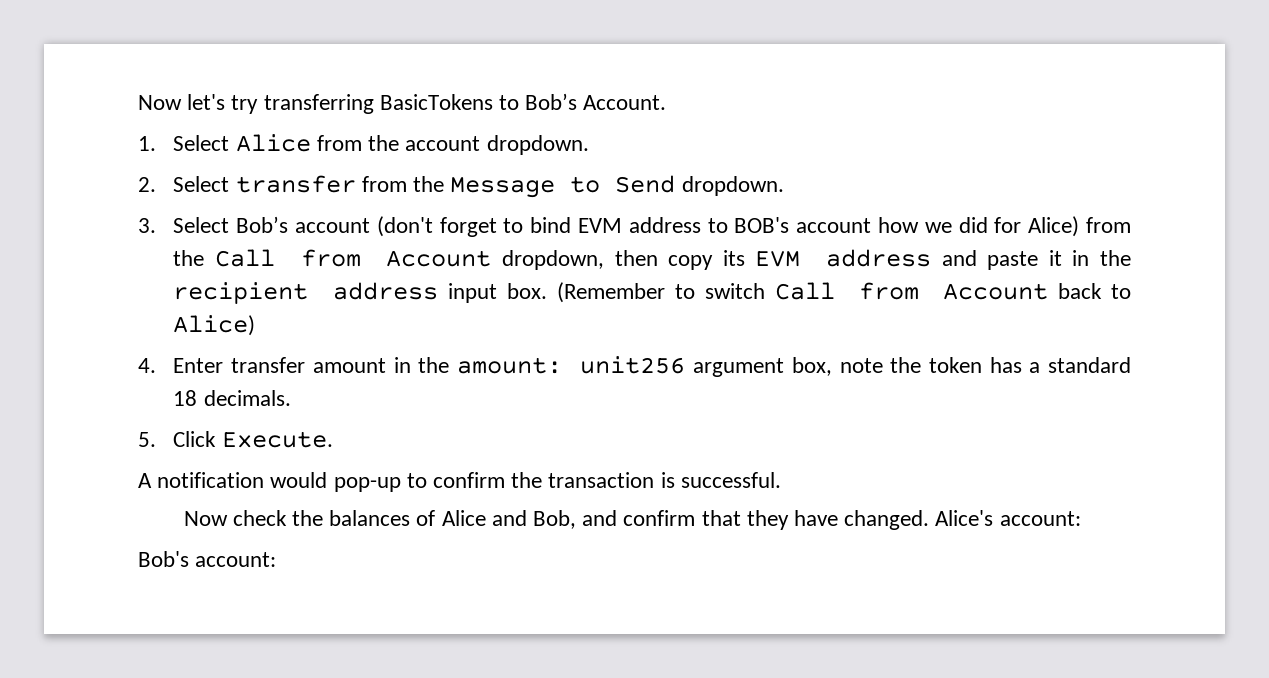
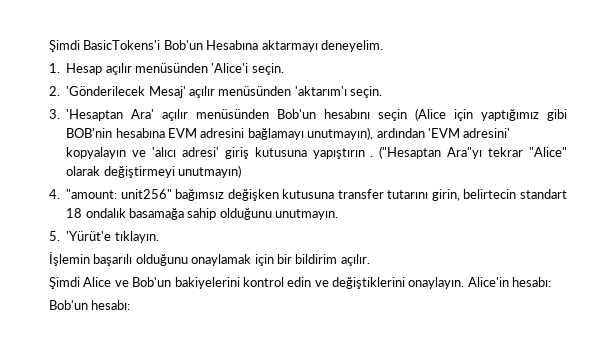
- Now let's try transferring BasicTokens to Bob’s Account.
- 1. Select Alice from the account dropdown.
- 2. Select transfer from the Message to Send dropdown.
- 3. Select Bob’s account (don't forget to bind EVM address to BOB's account how we did for Alice) from the Call from Account dropdown, then copy its EVM address and paste it in the recipient address input box. (Remember to switch Call from Account back to Alice)
- 4. Enter transfer amount in the amount: unit256 argument box, note the token has a standard 18 decimals.
- 5. Click Execute.
- A notification would pop-up to confirm the transaction is successful.
- Now check the balances of Alice and Bob, and confirm that they have changed. Alice's account:
- Bob's account:
+ Şimdi BasicTokens'i Bob'un Hesabına aktarmayı deneyelim.
+ 1. Hesap açılır menüsünden 'Alice'i seçin.
+ 2. 'Gönderilecek Mesaj' açılır menüsünden 'aktarım'ı seçin.
+ 3. 'Hesaptan Ara' açılır menüsünden Bob'un hesabını seçin (Alice için yaptığımız gibi BOB'nin hesabına EVM adresini bağlamayı unutmayın), ardından 'EVM adresini' kopyalayın ve 'alıcı adresi' giriş kutusuna yapıştırın . ("Hesaptan Ara"yı tekrar "Alice" olarak değiştirmeyi unutmayın)
+ 4. "amount: unit256" bağımsız değişken kutusuna transfer tutarını girin, belirtecin standart 18 ondalık basamağa sahip olduğunu unutmayın.
+ 5. 'Yürüt'e tıklayın.
+ İşlemin başarılı olduğunu onaylamak için bir bildirim açılır.
+ Şimdi Alice ve Bob'un bakiyelerini kontrol edin ve değiştiklerini onaylayın. Alice'in hesabı:
+ Bob'un hesabı:

